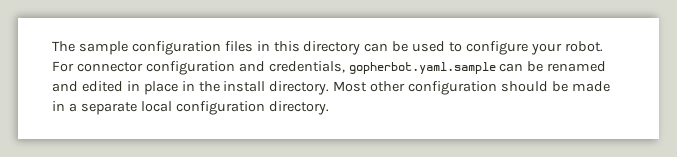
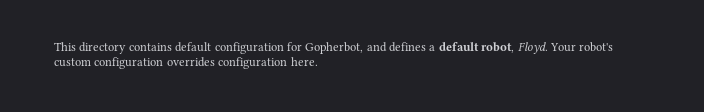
- The sample configuration files in this directory can be used to configure your robot. For connector configuration and credentials, gopherbot.yaml.sample can be renamed and edited in place in the install directory. Most other configuration should be made in a separate local configuration directory.
+ This directory contains default configuration for Gopherbot, and defines a default robot, Floyd. Your robot's custom configuration overrides configuration here.

